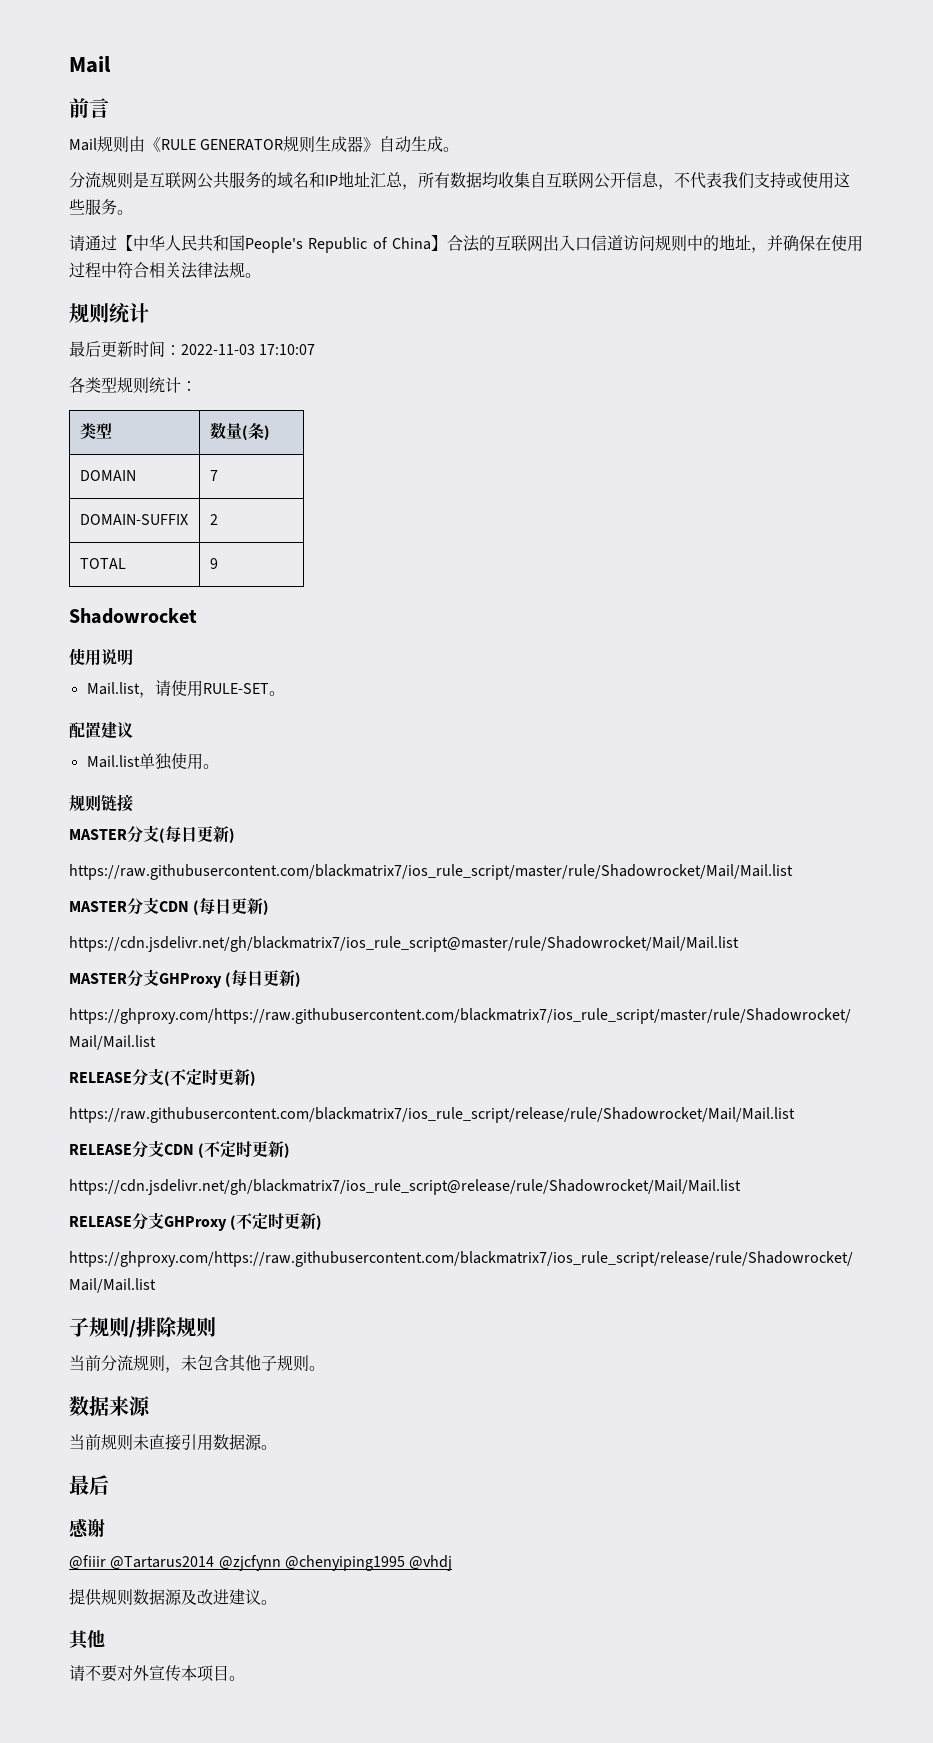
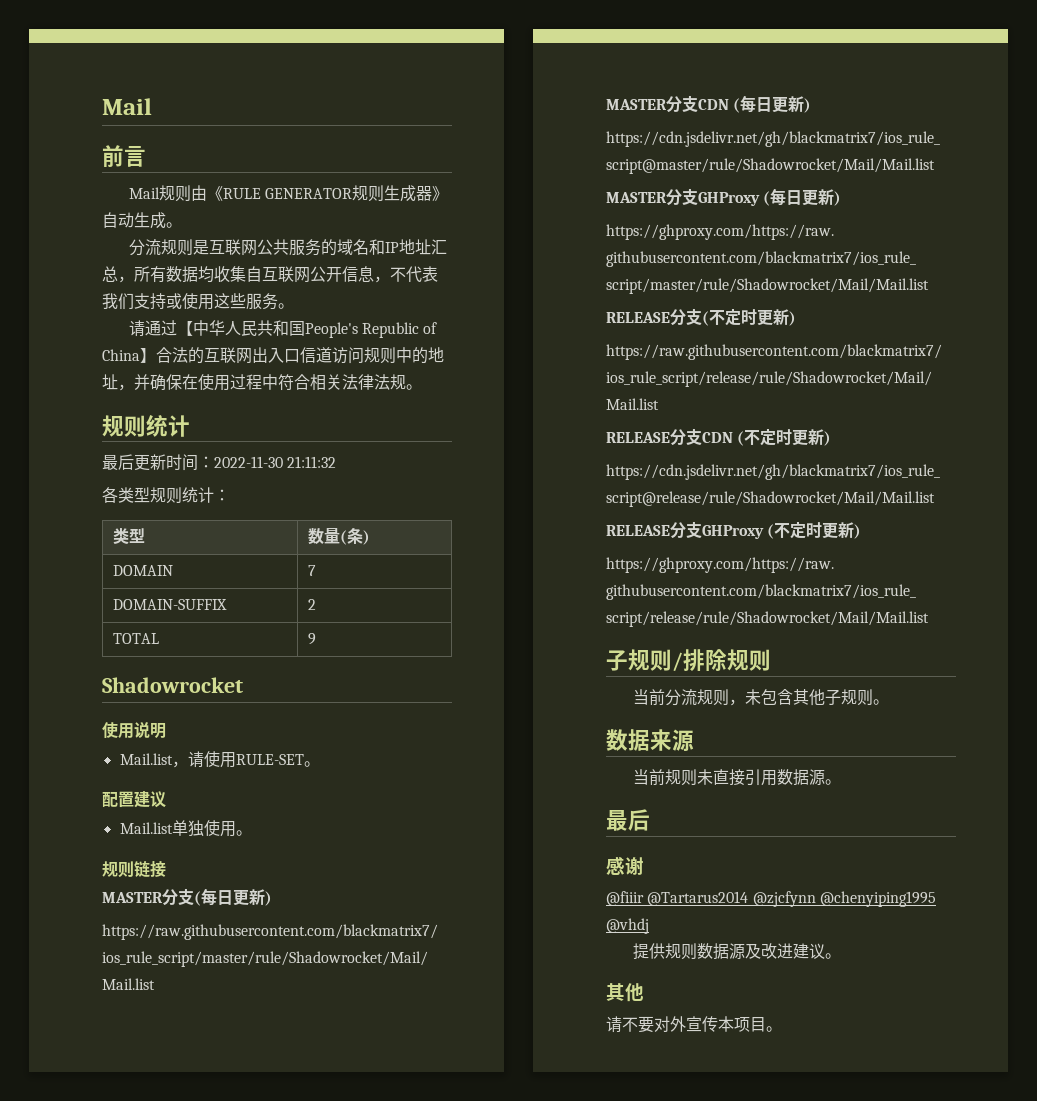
- 最后更新时间：2022-11-03 17:10:07
+ 最后更新时间：2022-11-30 21:11:32

